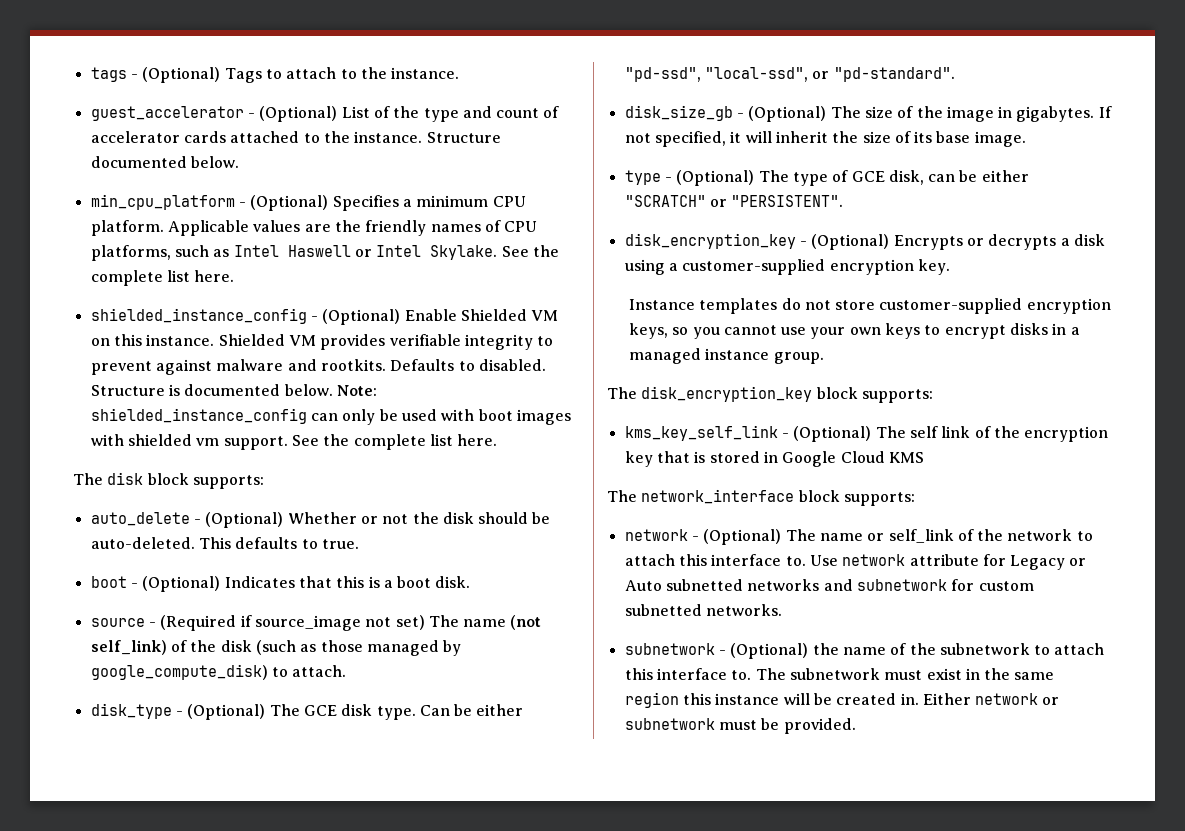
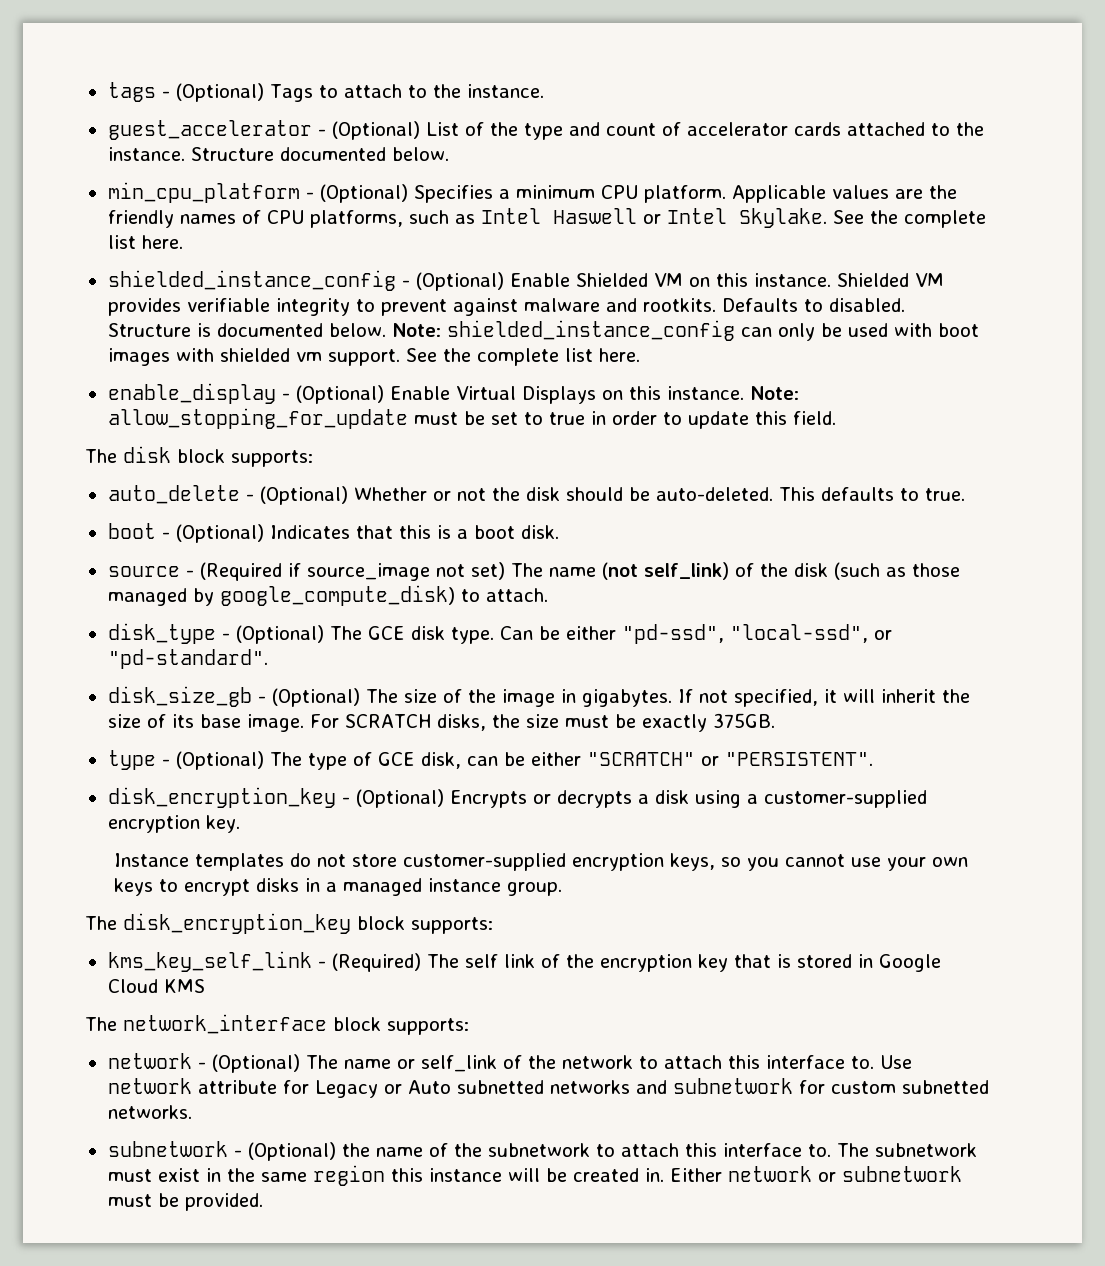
+ enable_display - (Optional) Enable Virtual Displays on this instance. Note: allow_stopping_for_update must be set to true in order to update this field.
+ For SCRATCH disks, the size must be exactly 375GB.
- kms_key_self_link - (Optional) The self link of the encryption key that is stored in Google Cloud KMS
+ kms_key_self_link - (Required) The self link of the encryption key that is stored in Google Cloud KMS

